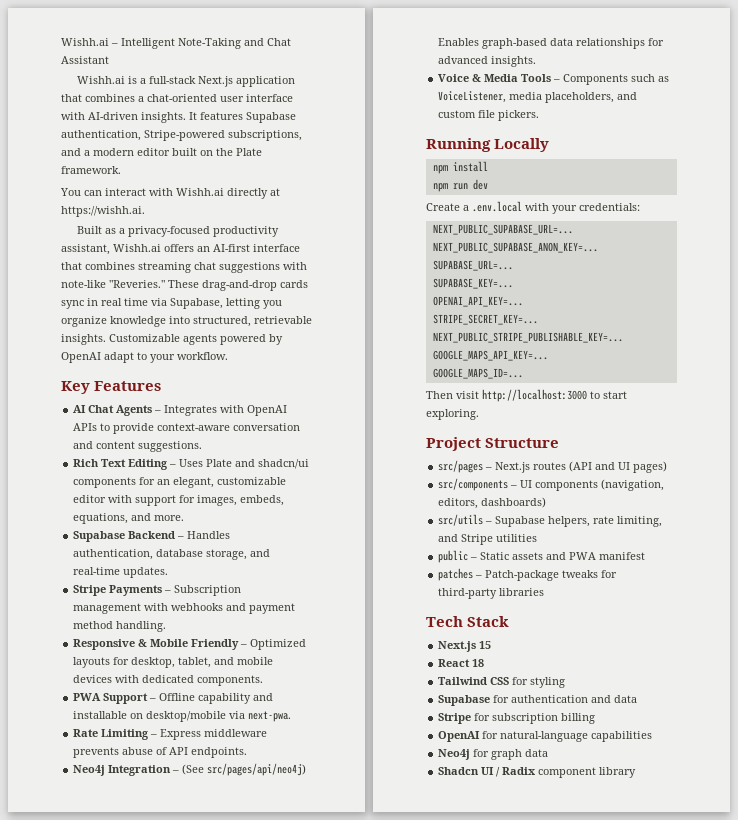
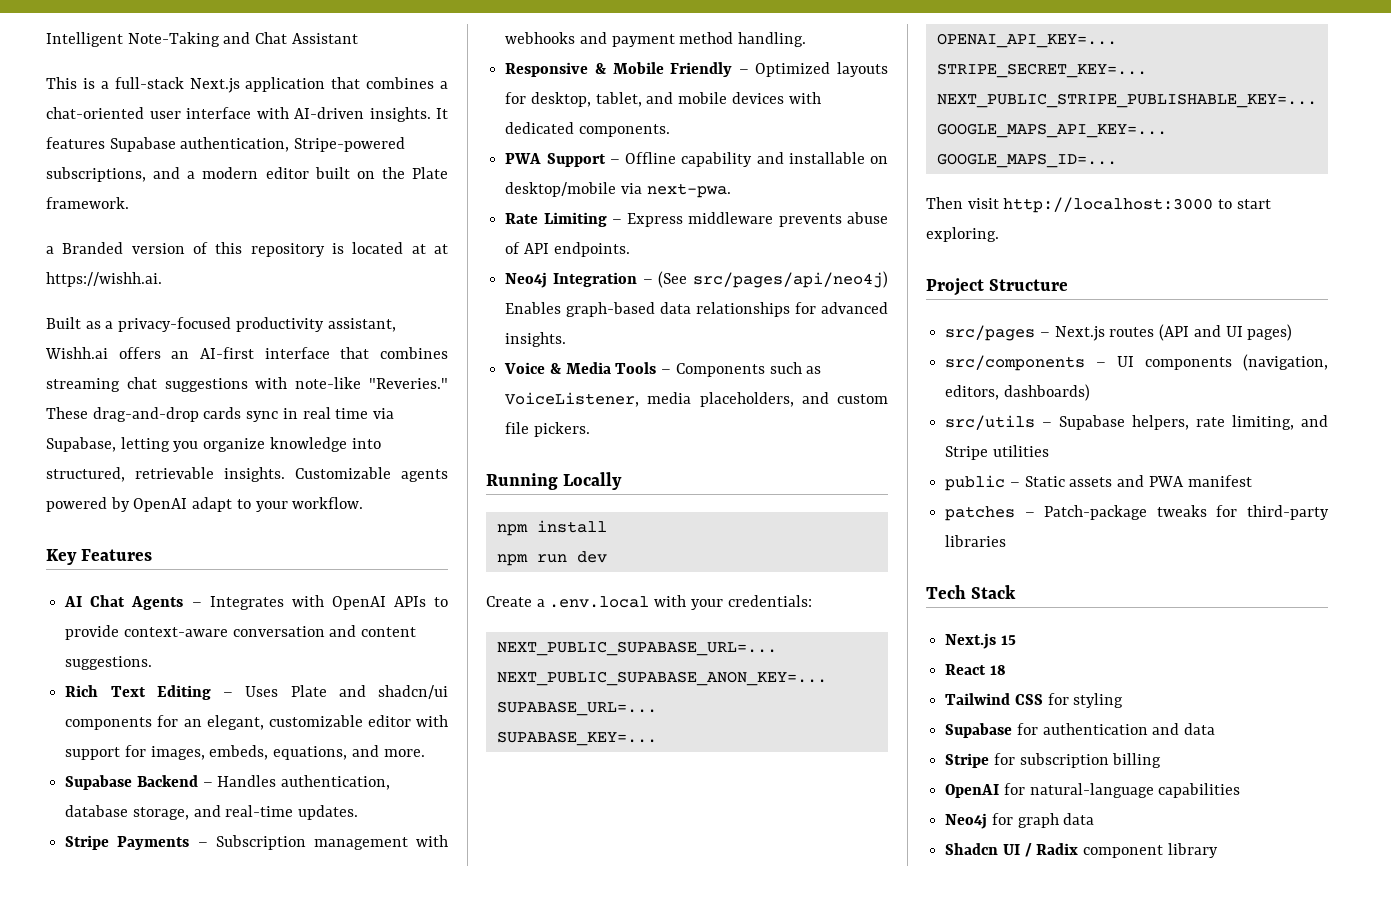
- Wishh.ai – Intelligent Note-Taking and Chat Assistant
+ Intelligent Note-Taking and Chat Assistant
- Wishh.ai is a full-stack Next.js application that combines a chat-oriented user interface with AI-driven insights.
+ This is a full-stack Next.js application that combines a chat-oriented user interface with AI-driven insights.
- You can interact with Wishh.ai directly at https://wishh.ai.
+ a Branded version of this repository is located at at https://wishh.ai.

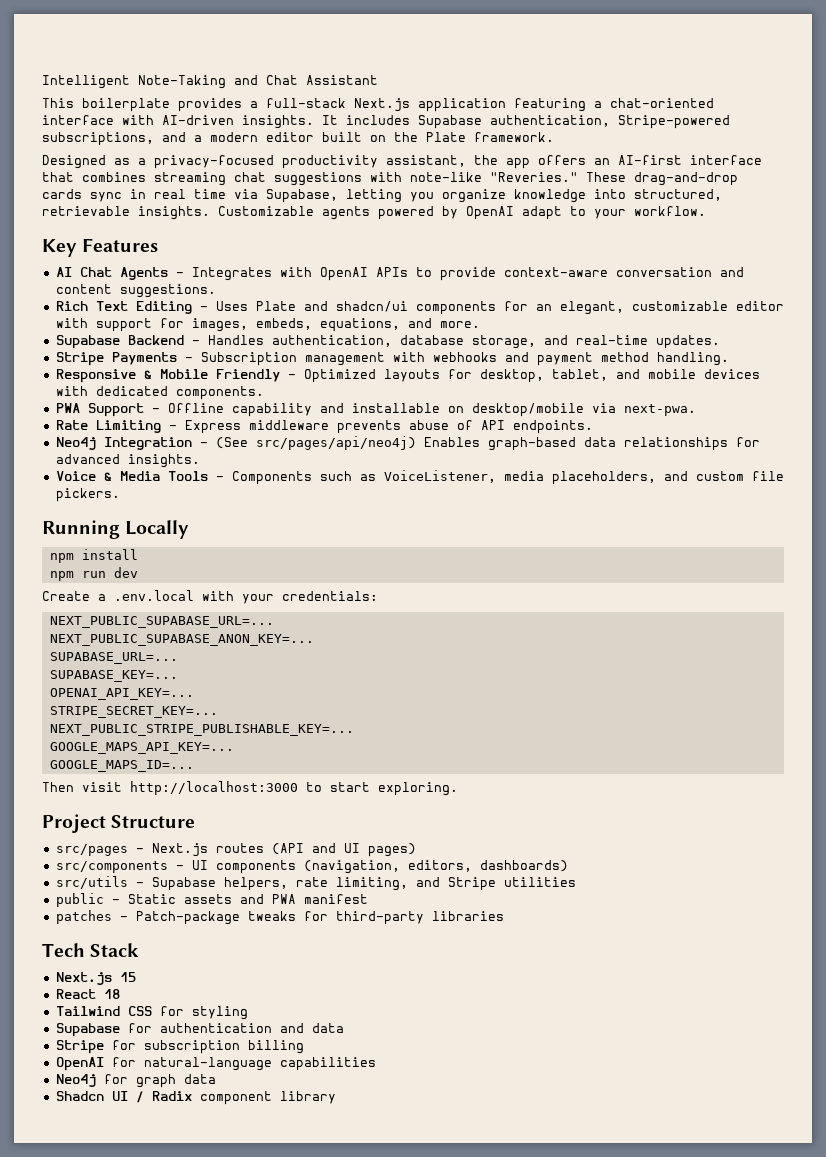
- This is a full-stack Next.js application that combines a chat-oriented user interface with AI-driven insights.
+ This boilerplate provides a full-stack Next.js application featuring a chat-oriented interface with AI-driven insights.
- It features Supabase authentication, Stripe-powered subscriptions, and a modern editor built on the Plate framework.
+ It includes Supabase authentication, Stripe-powered subscriptions, and a modern editor built on the Plate framework.
- a Branded version of this repository is located at at https://wishh.ai.
- Built as a privacy-focused productivity assistant, Wishh.ai offers an AI-first interface that combines streaming chat suggestions with note-like "Reveries."
+ Designed as a privacy-focused productivity assistant, the app offers an AI-first interface that combines streaming chat suggestions with note-like "Reveries."

